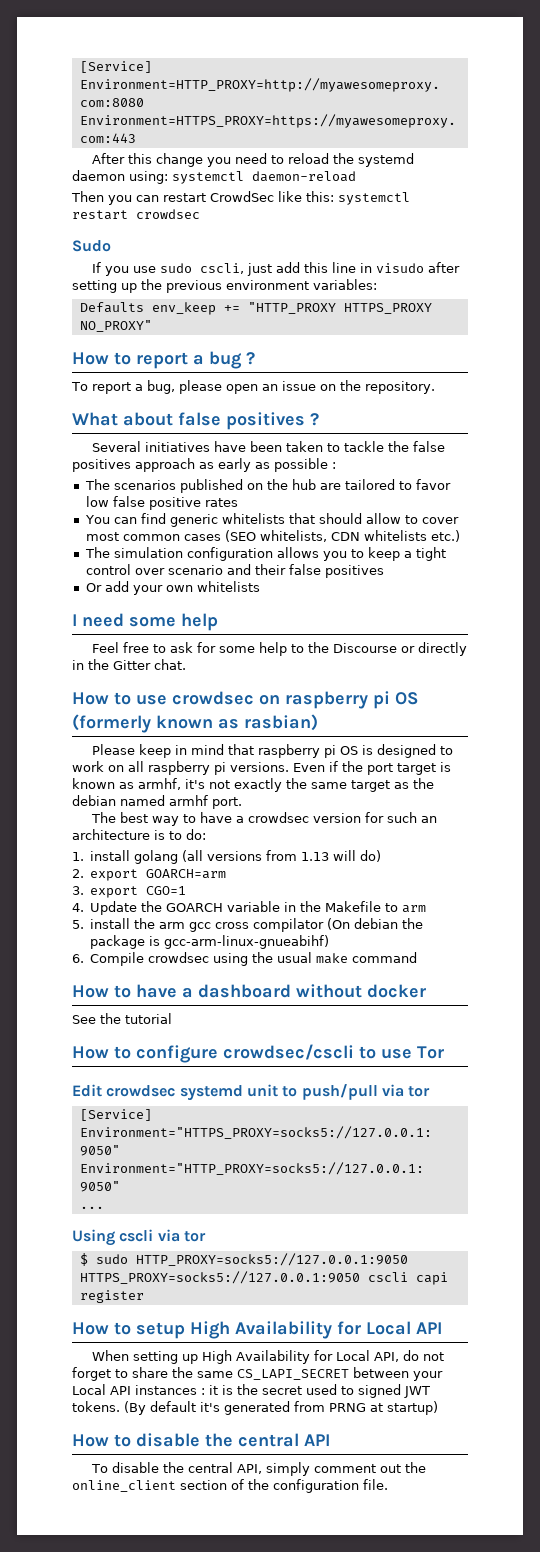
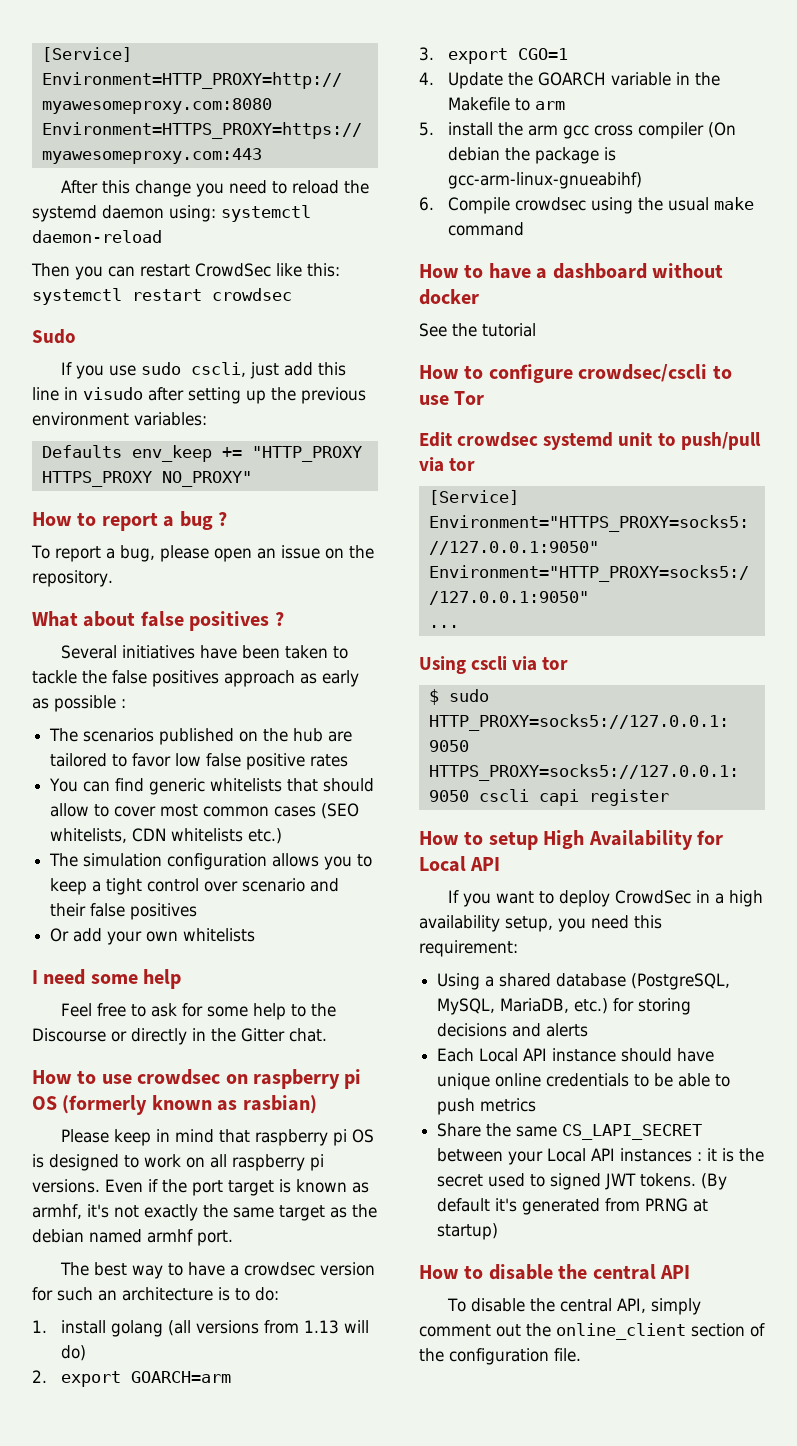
- 5. install the arm gcc cross compilator (On debian the package is gcc-arm-linux-gnueabihf)
+ 5. install the arm gcc cross compiler (On debian the package is gcc-arm-linux-gnueabihf)
- When setting up High Availability for Local API, do not forget to share the same CS_LAPI_SECRET between your Local API instances : it is the secret used to signed JWT tokens.
+ If you want to deploy CrowdSec in a high availability setup, you need this requirement:
+ Using a shared database (PostgreSQL, MySQL, MariaDB, etc.) for storing decisions and alerts
+ Each Local API instance should have unique online credentials to be able to push metrics
+ Share the same CS_LAPI_SECRET between your Local API instances : it is the secret used to signed JWT tokens.

